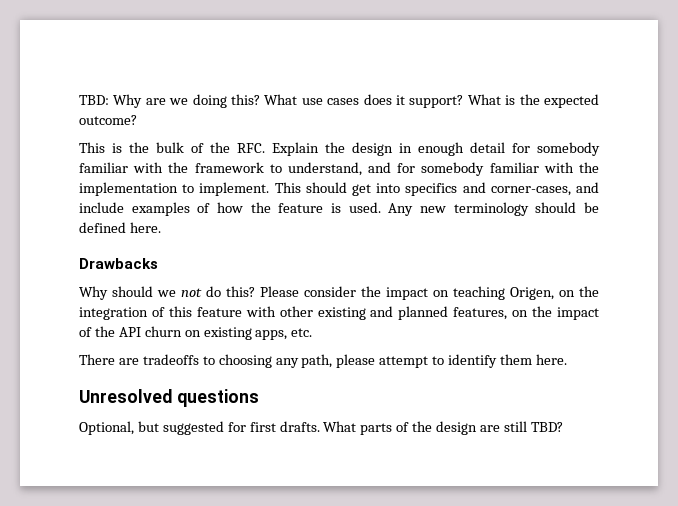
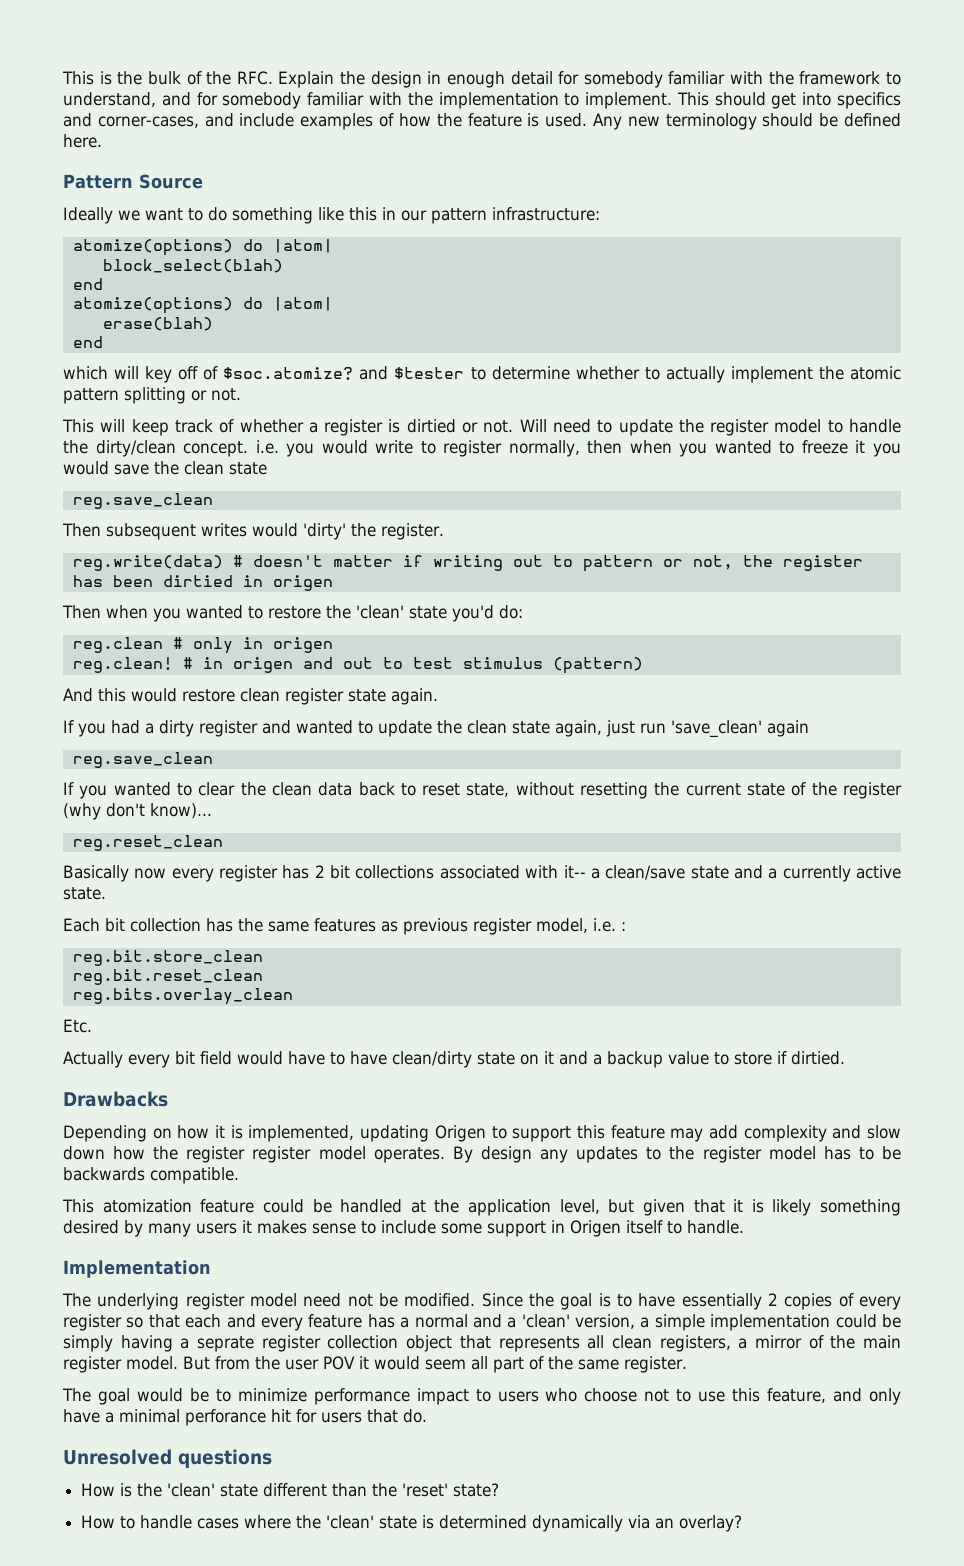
- TBD: Why are we doing this? What use cases does it support? What is the expected outcome?
+ Pattern Source
+ Ideally we want to do something like this in our pattern infrastructure:
+ atomize(options) do |atom|
+ block_select(blah)
+ end
+ atomize(options) do |atom|
+ erase(blah)
+ end
+ which will key off of $soc.atomize? and $tester to determine whether to actually implement the atomic pattern splitting or not.
+ This will keep track of whether a register is dirtied or not. Will need to update the register model to handle the dirty/clean concept. i.e. you would write to register normally, then when you wanted to freeze it you would save the clean state
+ reg.save_clean
+ Then subsequent writes would 'dirty' the register.
+ reg.write(data) # doesn't matter if writing out to pattern or not, the register has been dirtied in origen
+ Then when you wanted to restore the 'clean' state you'd do:
+ reg.clean # only in origen
+ reg.clean! # in origen and out to test stimulus (pattern)
+ And this would restore clean register state again.
+ If you had a dirty register and wanted to update the clean state again, just run 'save_clean' again
+ reg.save_clean
+ If you wanted to clear the clean data back to reset state, without resetting the current state of the register (why don't know)...
+ reg.reset_clean
+ Basically now every register has 2 bit collections associated with it-- a clean/save state and a currently active state.
+ Each bit collection has the same features as previous register model, i.e. :
+ reg.bit.store_clean
+ reg.bit.reset_clean
+ reg.bits.overlay_clean
+ Etc.
+ Actually every bit field would have to have clean/dirty state on it and a backup value to store if dirtied.
  Drawbacks
- Why should we not do this? Please consider the impact on teaching Origen, on the integration of this feature with other existing and planned features, on the impact of the API churn on existing apps, etc.
- There are tradeoffs to choosing any path, please attempt to identify them here.
+ Depending on how it is implemented, updating Origen to support this feature may add complexity and slow down how the register register model operates. By design any updates to the register model has to be backwards compatible.
+ This atomization feature could be handled at the application level, but given that it is likely something desired by many users it makes sense to include some support in Origen itself to handle.
+ Implementation
+ The underlying register model need not be modified. Since the goal is to have essentially 2 copies of every register so that each and every feature has a normal and a 'clean' version, a simple implementation could be simply having a seprate register collection object that represents all clean registers, a mirror of the main register model. But from the user POV it would seem all part of the same register.
+ The goal would be to minimize performance impact to users who choose not to use this feature, and only have a minimal perforance hit for users that do.
  Unresolved questions
- Optional, but suggested for first drafts. What parts of the design are still TBD?
+ How is the 'clean' state different than the 'reset' state?
+ How to handle cases where the 'clean' state is determined dynamically via an overlay?

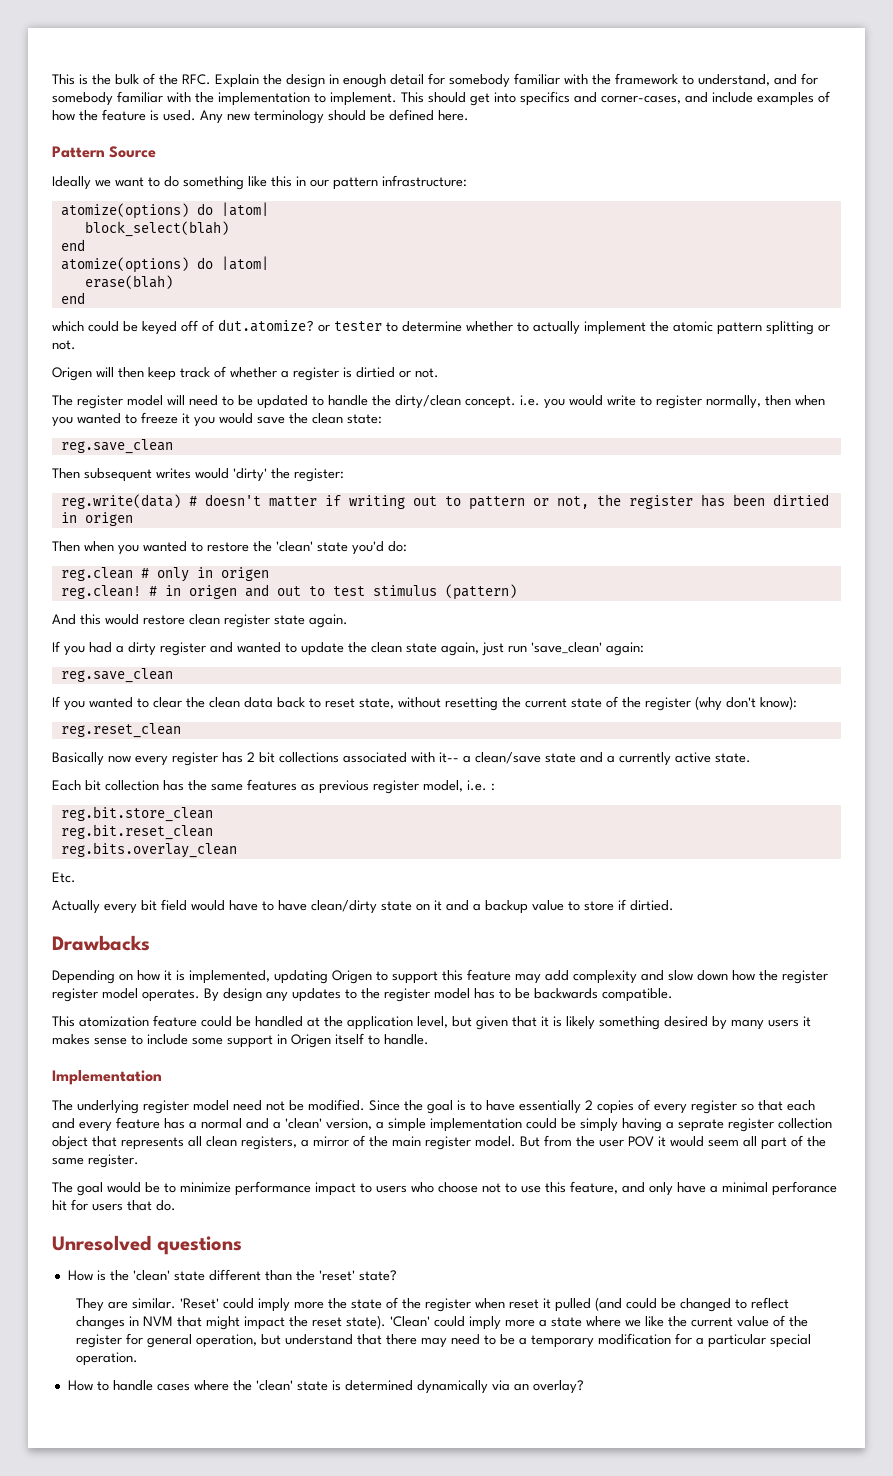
- which will key off of $soc.atomize? and $tester to determine whether to actually implement the atomic pattern splitting or not.
+ which could be keyed off of dut.atomize? or tester to determine whether to actually implement the atomic pattern splitting or not.
- This will keep track of whether a register is dirtied or not. Will need to update the register model to handle the dirty/clean concept. i.e. you would write to register normally, then when you wanted to freeze it you would save the clean state
+ Origen will then keep track of whether a register is dirtied or not.
+ The register model will need to be updated to handle the dirty/clean concept. i.e. you would write to register normally, then when you wanted to freeze it you would save the clean state:
- Then subsequent writes would 'dirty' the register.
+ Then subsequent writes would 'dirty' the register:
- If you had a dirty register and wanted to update the clean state again, just run 'save_clean' again
+ If you had a dirty register and wanted to update the clean state again, just run 'save_clean' again:
- If you wanted to clear the clean data back to reset state, without resetting the current state of the register (why don't know)...
+ If you wanted to clear the clean data back to reset state, without resetting the current state of the register (why don't know):
+ They are similar. 'Reset' could imply more the state of the register when reset it pulled (and could be changed to reflect changes in NVM that might impact the reset state). 'Clean' could imply more a state where we like the current value of the register for general operation, but understand that there may need to be a temporary modification for a particular special operation.

